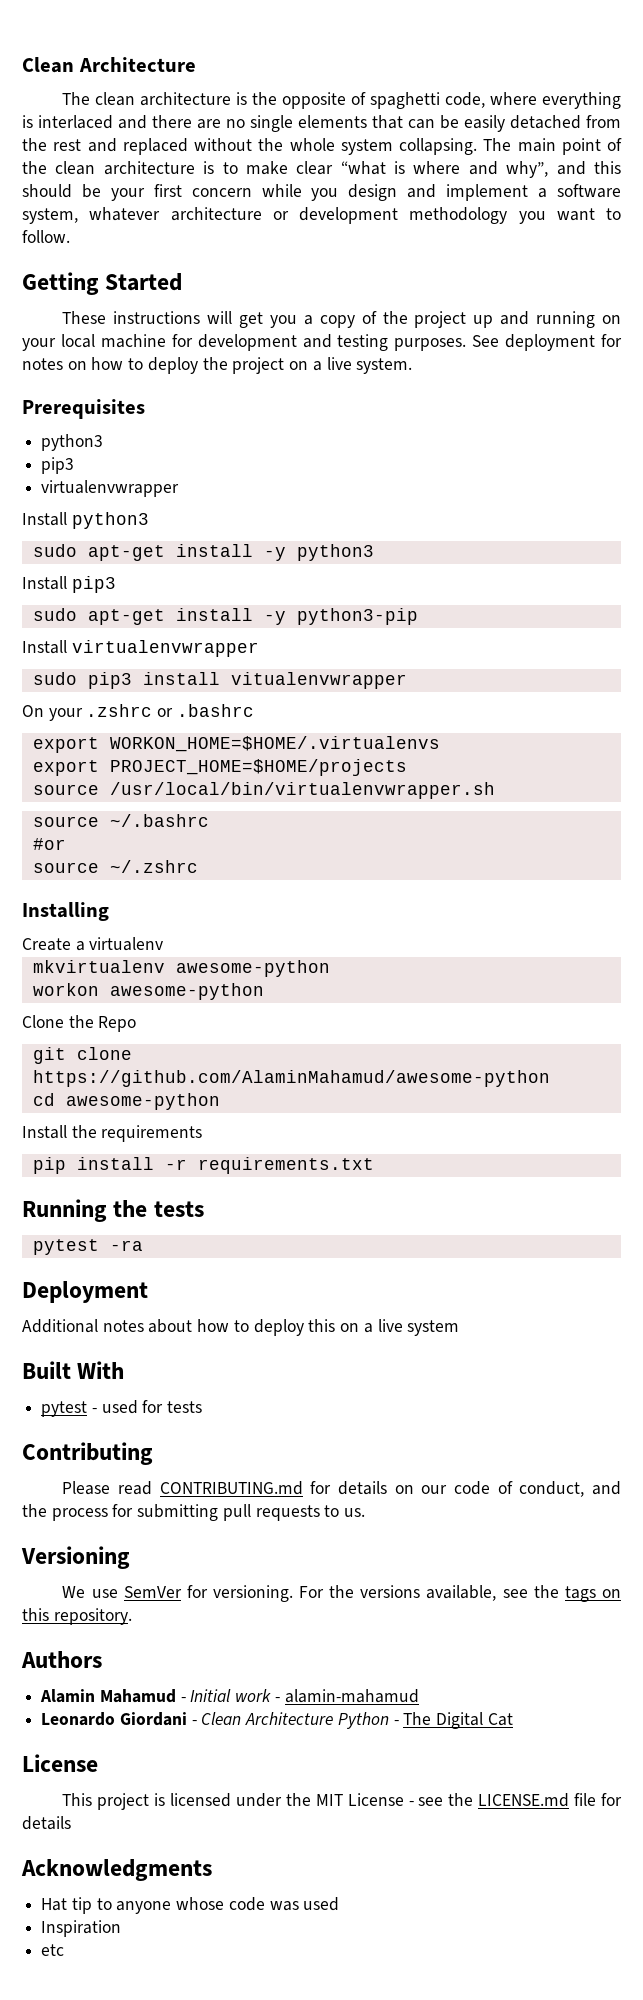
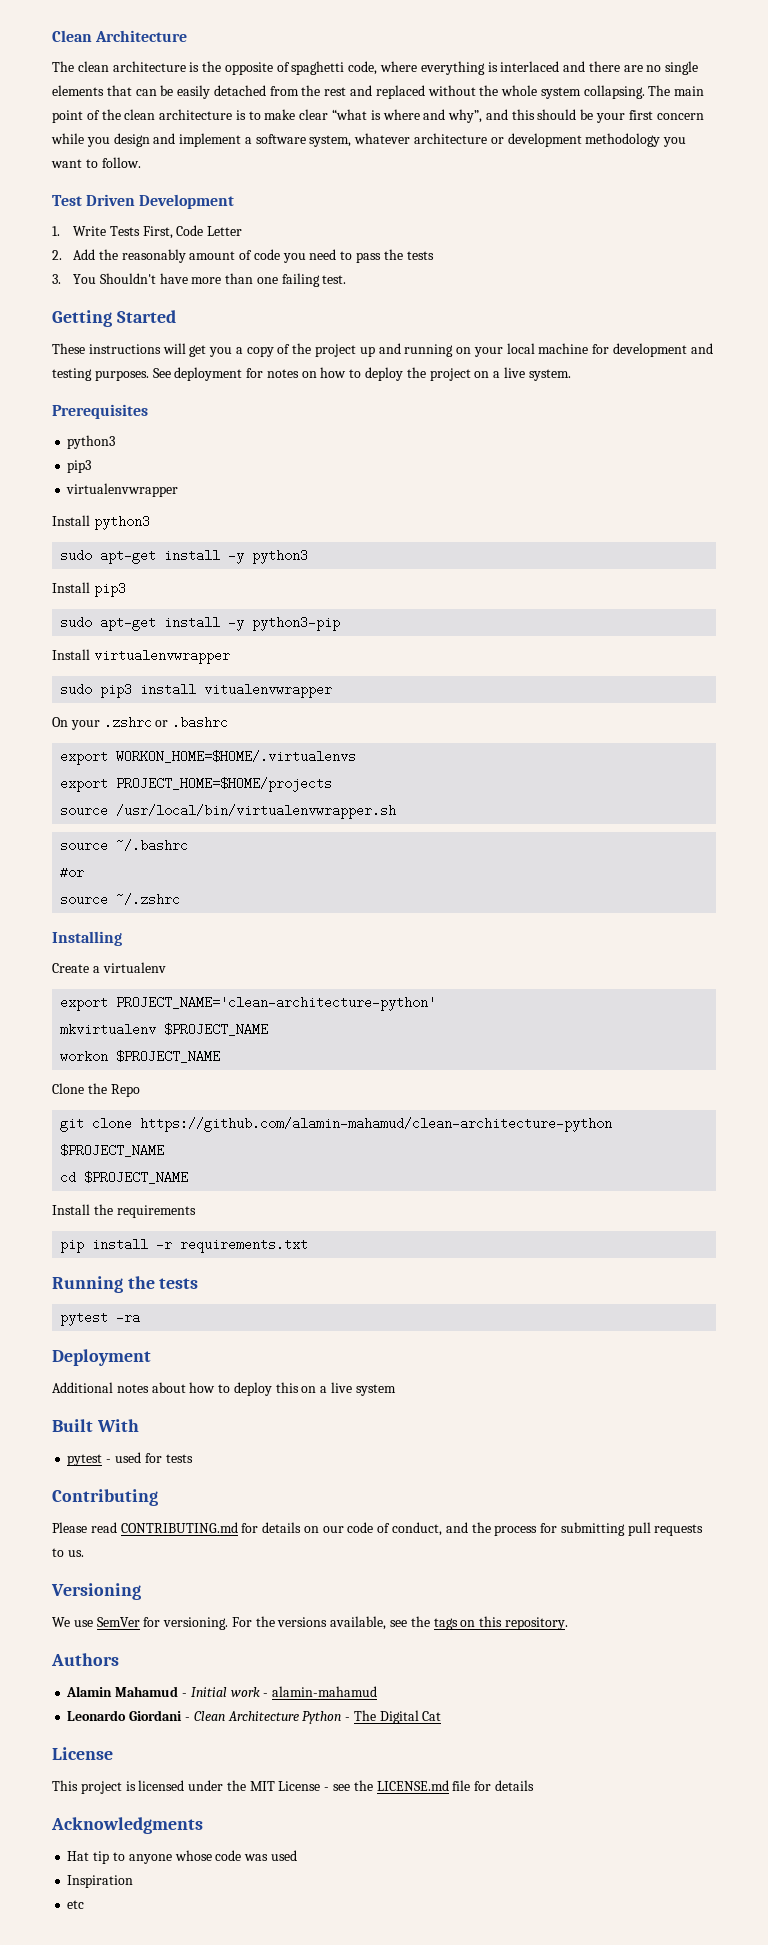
+ Test Driven Development
+ 1. Write Tests First, Code Letter
+ 2. Add the reasonably amount of code you need to pass the tests
+ 3. You Shouldn't have more than one failing test.
+ export PROJECT_NAME='clean-architecture-python'
- mkvirtualenv awesome-python
+ mkvirtualenv $PROJECT_NAME
- workon awesome-python
+ workon $PROJECT_NAME
- git clone https://github.com/AlaminMahamud/awesome-python
+ git clone https://github.com/alamin-mahamud/clean-architecture-python $PROJECT_NAME
- cd awesome-python
+ cd $PROJECT_NAME

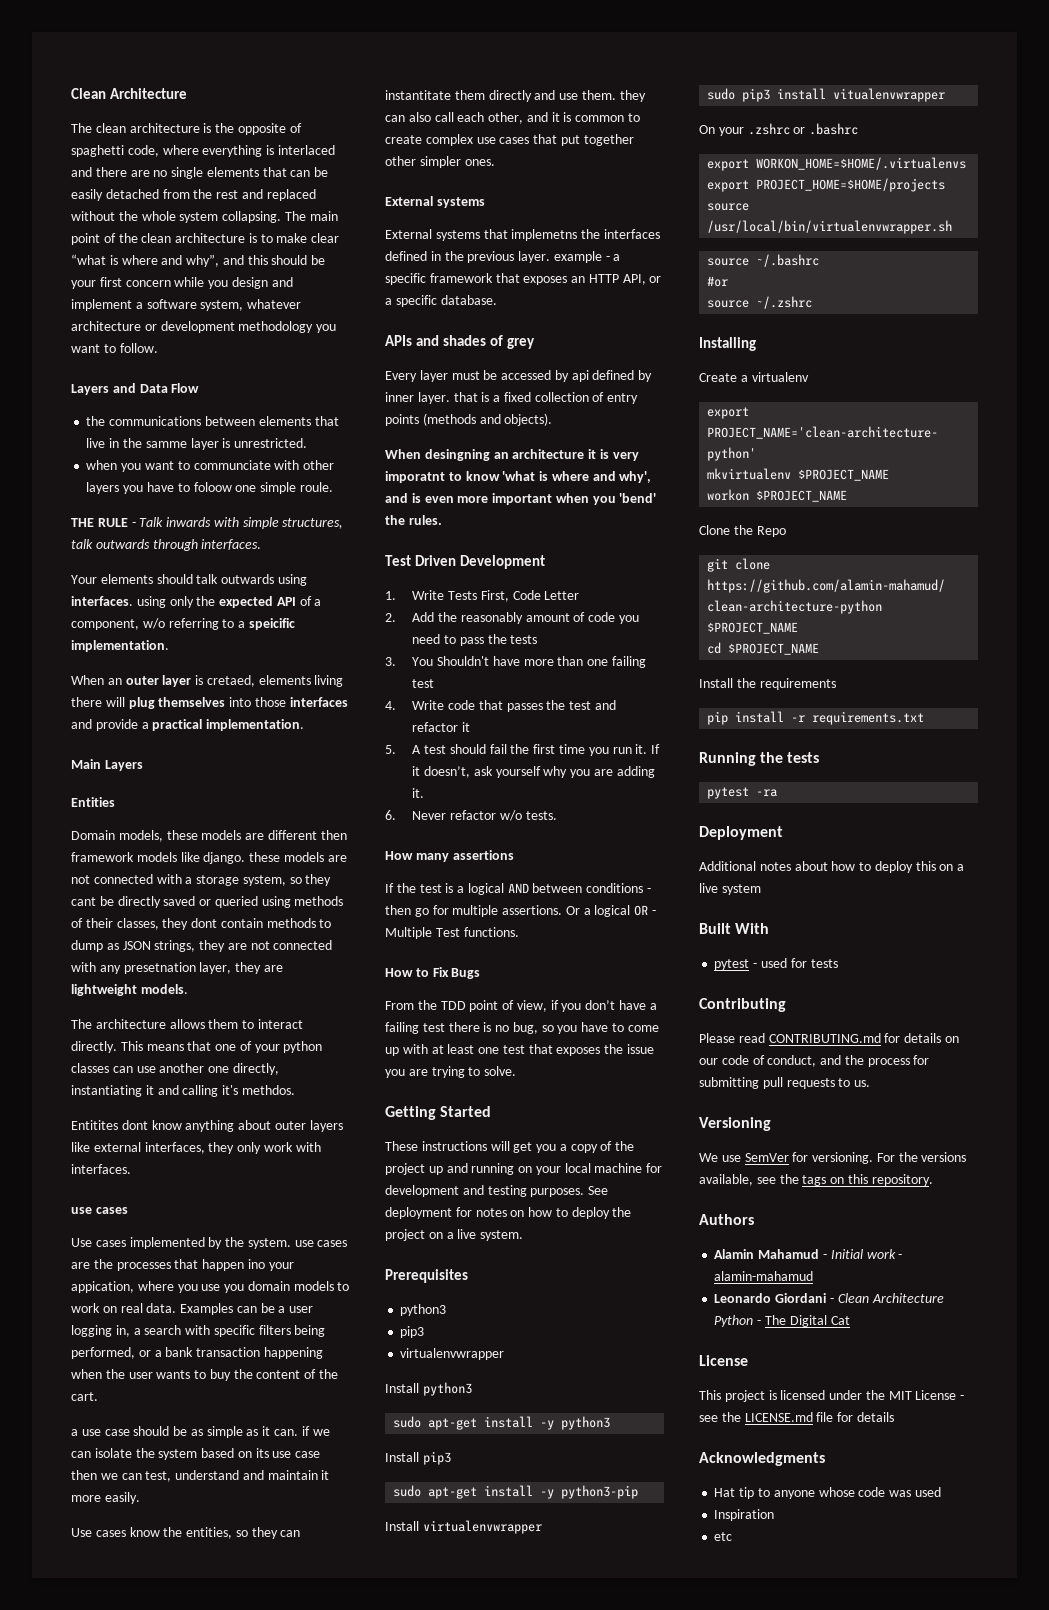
+ Layers and Data Flow
+ the communications between elements that live in the samme layer is unrestricted.
+ when you want to communciate with other layers you have to foloow one simple roule.
+ THE RULE - Talk inwards with simple structures, talk outwards through interfaces.
+ Your elements should talk outwards using interfaces. using only the expected API of a component, w/o referring to a speicific implementation.
+ When an outer layer is cretaed, elements living there will plug themselves into those interfaces and provide a practical implementation.
+ Main Layers
+ Entities
+ Domain models, these models are different then framework models like django. these models are not connected with a storage system, so they cant be directly saved or queried using methods of their classes, they dont contain methods to dump as JSON strings, they are not connected with any presetnation layer, they are lightweight models.
+ The architecture allows them to interact directly. This means that one of your python classes can use another one directly, instantiating it and calling it's methdos.
+ Entitites dont know anything about outer layers like external interfaces, they only work with interfaces.
+ use cases
+ Use cases implemented by the system. use cases are the processes that happen ino your appication, where you use you domain models to work on real data. Examples can be a user logging in, a search with specific filters being performed, or a bank transaction happening when the user wants to buy the content of the cart.
+ a use case should be as simple as it can. if we can isolate the system based on its use case then we can test, understand and maintain it more easily.
+ Use cases know the entities, so they can instantitate them directly and use them. they can also call each other, and it is common to create complex use cases that put together other simpler ones.
+ External systems
+ External systems that implemetns the interfaces defined in the previous layer. example - a specific framework that exposes an HTTP API, or a specific database.
+ APIs and shades of grey
+ Every layer must be accessed by api defined by inner layer. that is a fixed collection of entry points (methods and objects).
+ When desingning an architecture it is very imporatnt to know 'what is where and why', and is even more important when you 'bend' the rules.
- 3. You Shouldn't have more than one failing test.
+ 3. You Shouldn't have more than one failing test
+ 4. Write code that passes the test and refactor it
+ 5. A test should fail the first time you run it. If it doesn’t, ask yourself why you are adding it.
+ 6. Never refactor w/o tests.
+ How many assertions
+ If the test is a logical AND between conditions - then go for multiple assertions. Or a logical OR - Multiple Test functions.
+ How to Fix Bugs
+ From the TDD point of view, if you don’t have a failing test there is no bug, so you have to come up with at least one test that exposes the issue you are trying to solve.

